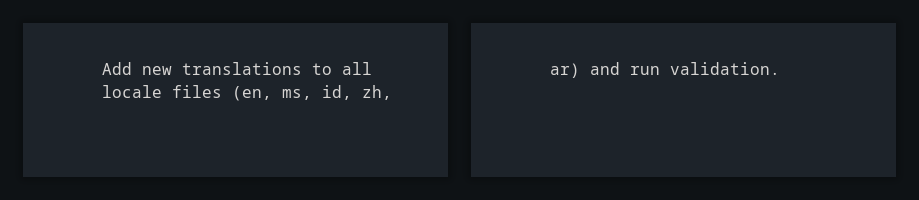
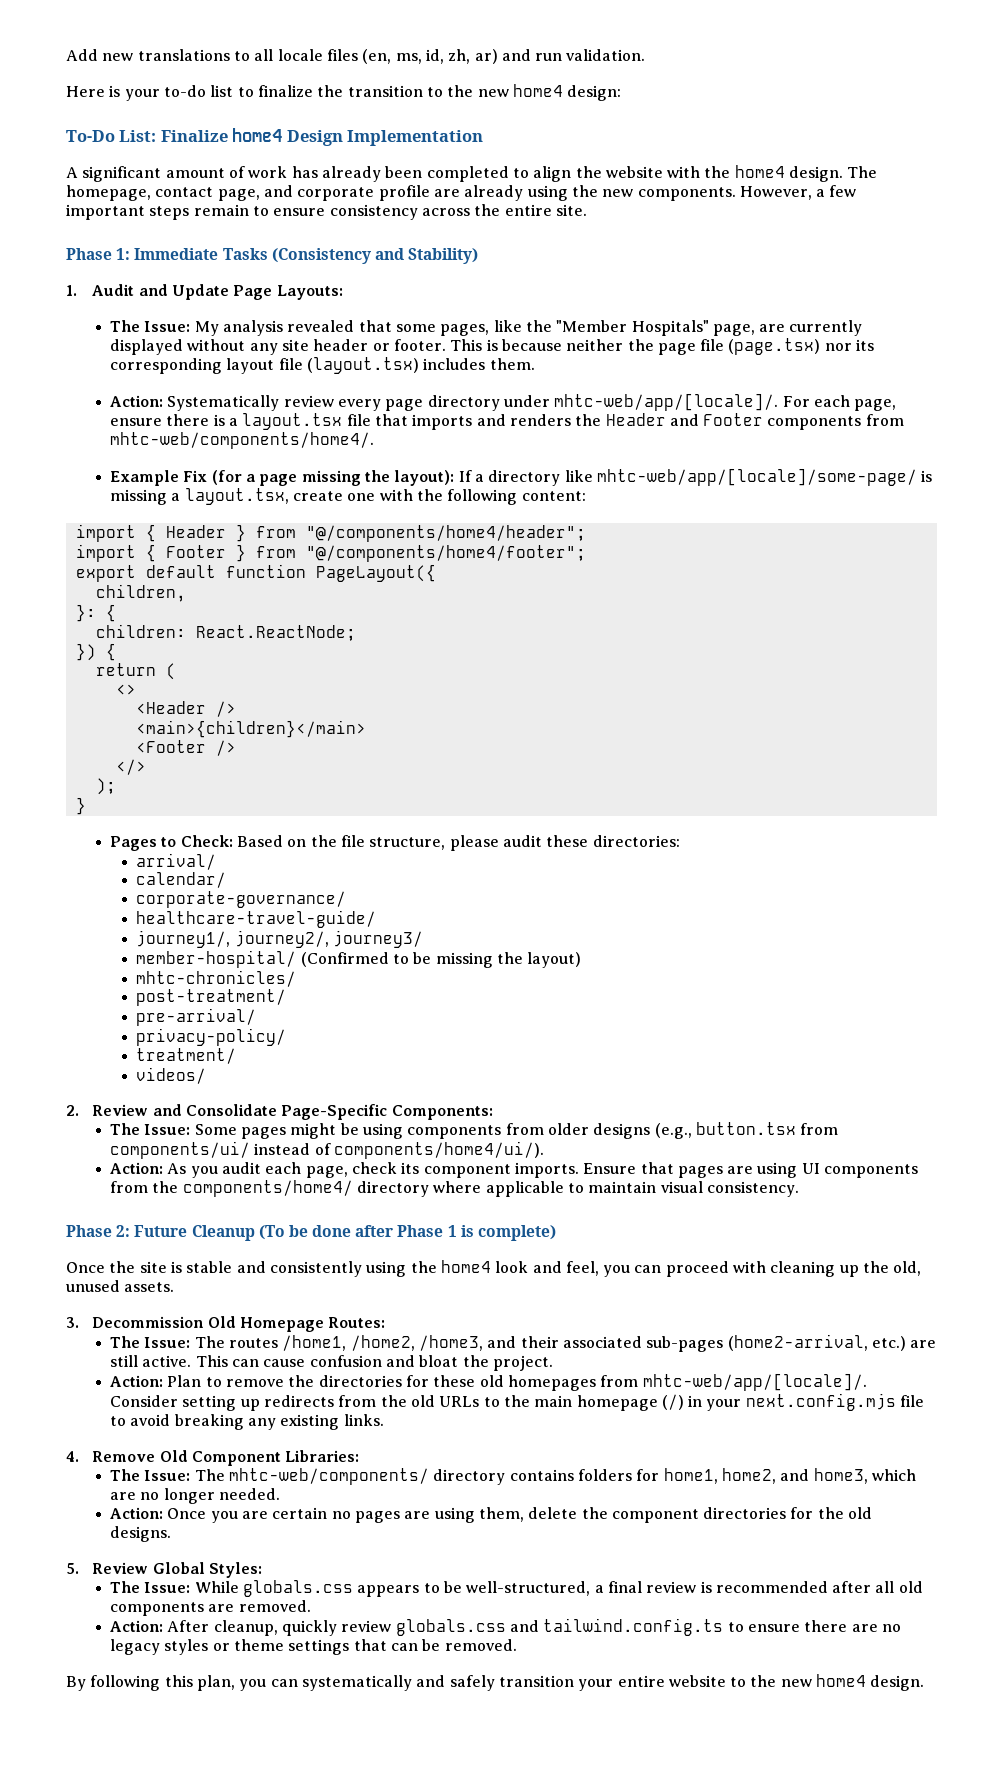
+ Here is your to-do list to finalize the transition to the new home4 design:
+ To-Do List: Finalize home4 Design Implementation
+ A significant amount of work has already been completed to align the website with the home4 design. The homepage, contact page, and corporate profile are already using the new components. However, a few important steps remain to ensure consistency across the entire site.
+ Phase 1: Immediate Tasks (Consistency and Stability)
+ 1. Audit and Update Page Layouts:
+ The Issue: My analysis revealed that some pages, like the "Member Hospitals" page, are currently displayed without any site header or footer. This is because neither the page file (page.tsx) nor its corresponding layout file (layout.tsx) includes them.
+ Action: Systematically review every page directory under mhtc-web/app/[locale]/. For each page, ensure there is a layout.tsx file that imports and renders the Header and Footer components from mhtc-web/components/home4/.
+ Example Fix (for a page missing the layout): If a directory like mhtc-web/app/[locale]/some-page/ is missing a layout.tsx, create one with the following content:
+ import { Header } from "@/components/home4/header";
+ import { Footer } from "@/components/home4/footer";
+ export default function PageLayout({
+ children,
+ }: {
+ children: React.ReactNode;
+ }) {
+ return (
+ <>
+ <Header />
+ <main>{children}</main>
+ <Footer />
+ </>
+ );
+ }
+ Pages to Check: Based on the file structure, please audit these directories:
+ arrival/
+ calendar/
+ corporate-governance/
+ healthcare-travel-guide/
+ journey1/, journey2/, journey3/
+ member-hospital/ (Confirmed to be missing the layout)
+ mhtc-chronicles/
+ post-treatment/
+ pre-arrival/
+ privacy-policy/
+ treatment/
+ videos/
+ 2. Review and Consolidate Page-Specific Components:
+ The Issue: Some pages might be using components from older designs (e.g., button.tsx from components/ui/ instead of components/home4/ui/).
+ Action: As you audit each page, check its component imports. Ensure that pages are using UI components from the components/home4/ directory where applicable to maintain visual consistency.
+ Phase 2: Future Cleanup (To be done after Phase 1 is complete)
+ Once the site is stable and consistently using the home4 look and feel, you can proceed with cleaning up the old, unused assets.
+ 3. Decommission Old Homepage Routes:
+ The Issue: The routes /home1, /home2, /home3, and their associated sub-pages (home2-arrival, etc.) are still active. This can cause confusion and bloat the project.
+ Action: Plan to remove the directories for these old homepages from mhtc-web/app/[locale]/. Consider setting up redirects from the old URLs to the main homepage (/) in your next.config.mjs file to avoid breaking any existing links.
+ 4. Remove Old Component Libraries:
+ The Issue: The mhtc-web/components/ directory contains folders for home1, home2, and home3, which are no longer needed.
+ Action: Once you are certain no pages are using them, delete the component directories for the old designs.
+ 5. Review Global Styles:
+ The Issue: While globals.css appears to be well-structured, a final review is recommended after all old components are removed.
+ Action: After cleanup, quickly review globals.css and tailwind.config.ts to ensure there are no legacy styles or theme settings that can be removed.
+ By following this plan, you can systematically and safely transition your entire website to the new home4 design.

